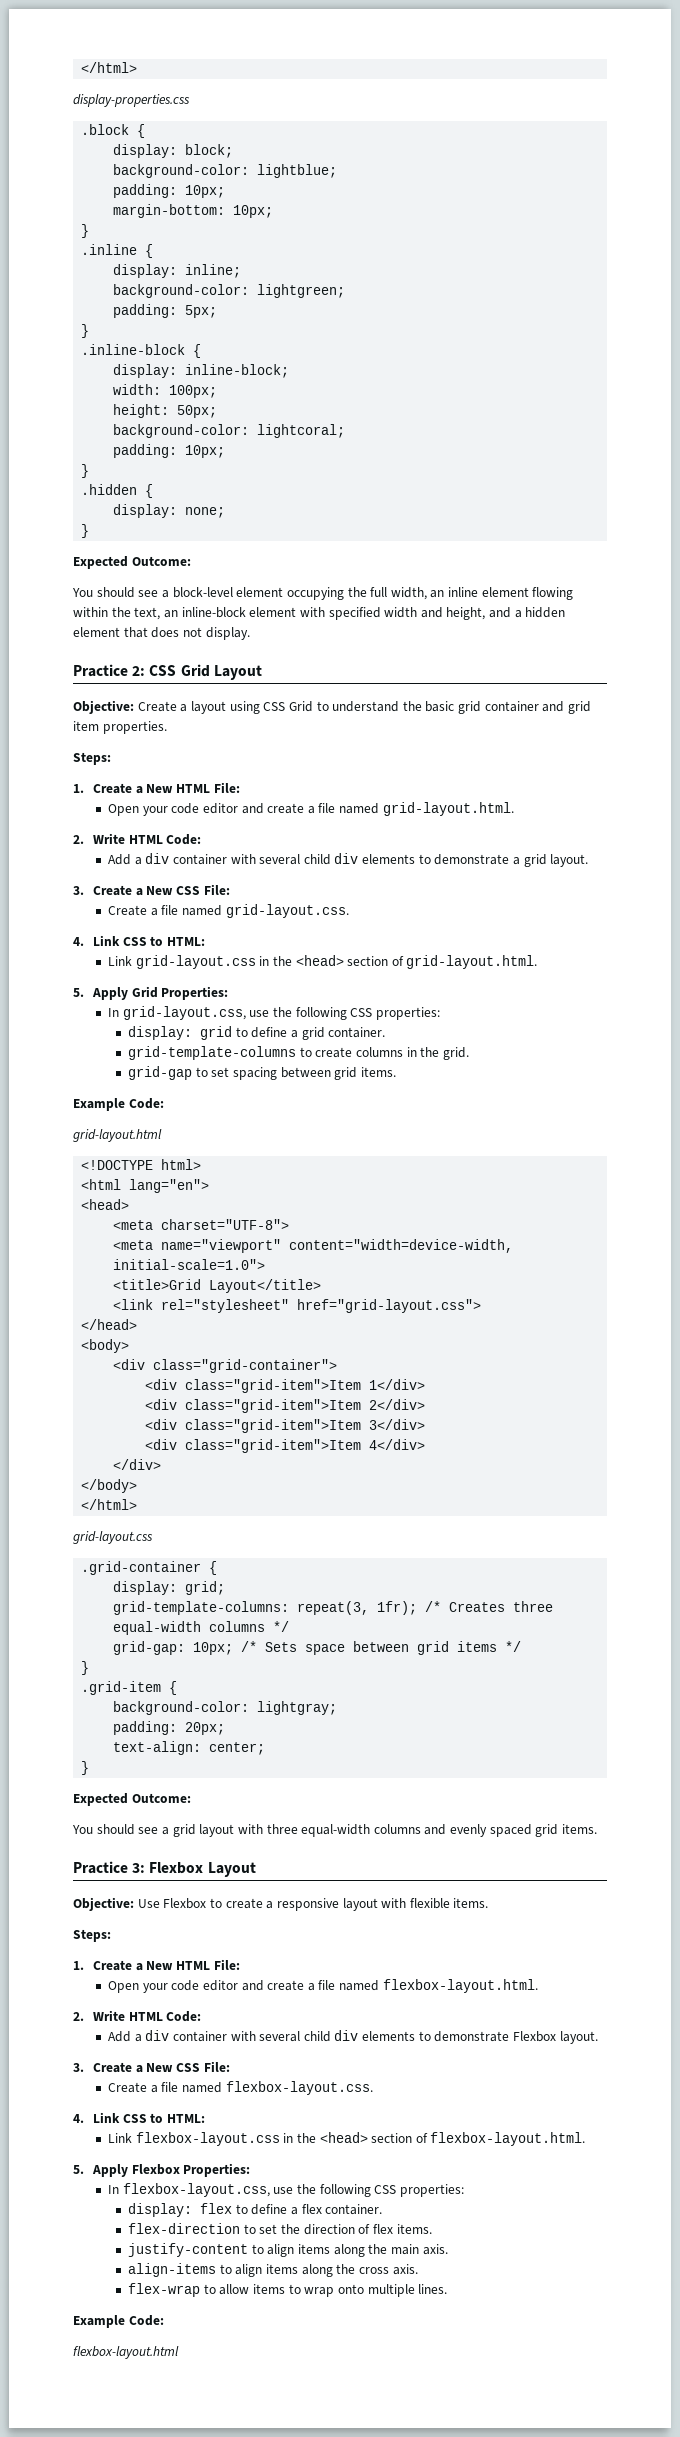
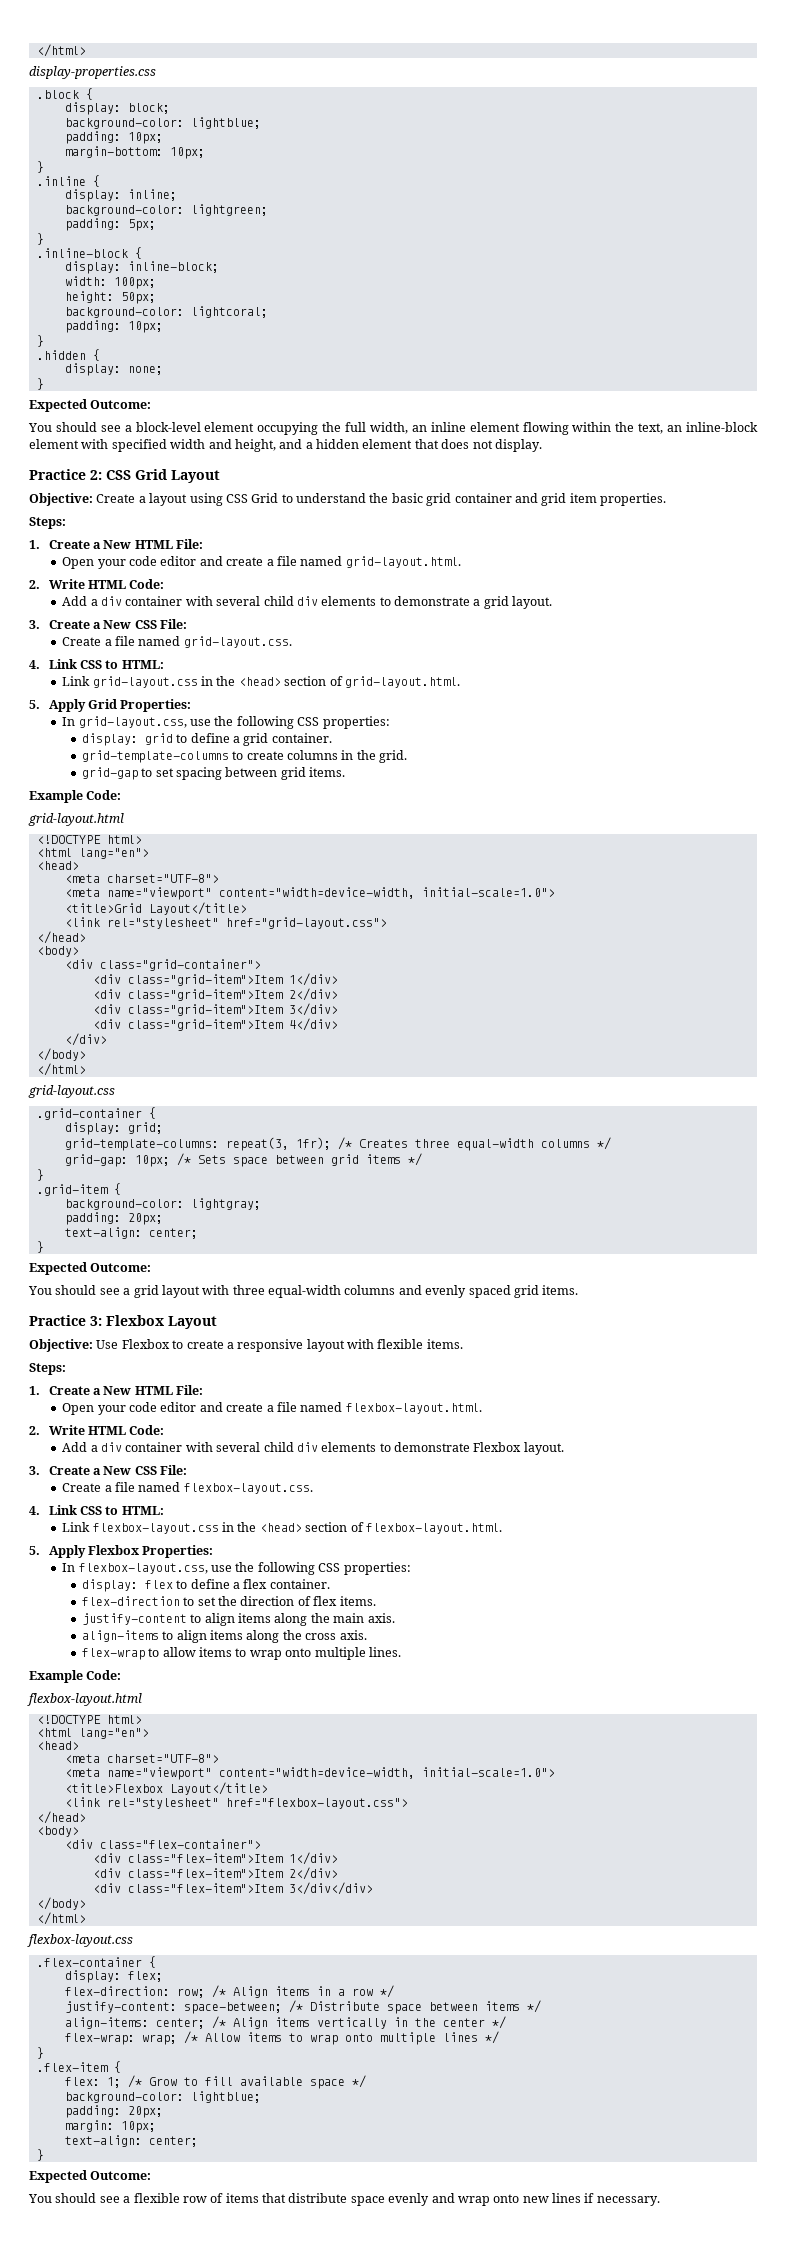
  flexbox-layout.html
+ <!DOCTYPE html>
+ <html lang="en">
+ <head>
+ <meta charset="UTF-8">
+ <meta name="viewport" content="width=device-width, initial-scale=1.0">
+ <title>Flexbox Layout</title>
+ <link rel="stylesheet" href="flexbox-layout.css">
+ </head>
+ <body>
+ <div class="flex-container">
+ <div class="flex-item">Item 1</div>
+ <div class="flex-item">Item 2</div>
+ <div class="flex-item">Item 3</div</div>
+ </body>
+ </html>
+ flexbox-layout.css
+ .flex-container {
+ display: flex;
+ flex-direction: row; /* Align items in a row */
+ justify-content: space-between; /* Distribute space between items */
+ align-items: center; /* Align items vertically in the center */
+ flex-wrap: wrap; /* Allow items to wrap onto multiple lines */
+ }
+ .flex-item {
+ flex: 1; /* Grow to fill available space */
+ background-color: lightblue;
+ padding: 20px;
+ margin: 10px;
+ text-align: center;
+ }
+ Expected Outcome:
+ You should see a flexible row of items that distribute space evenly and wrap onto new lines if necessary.

